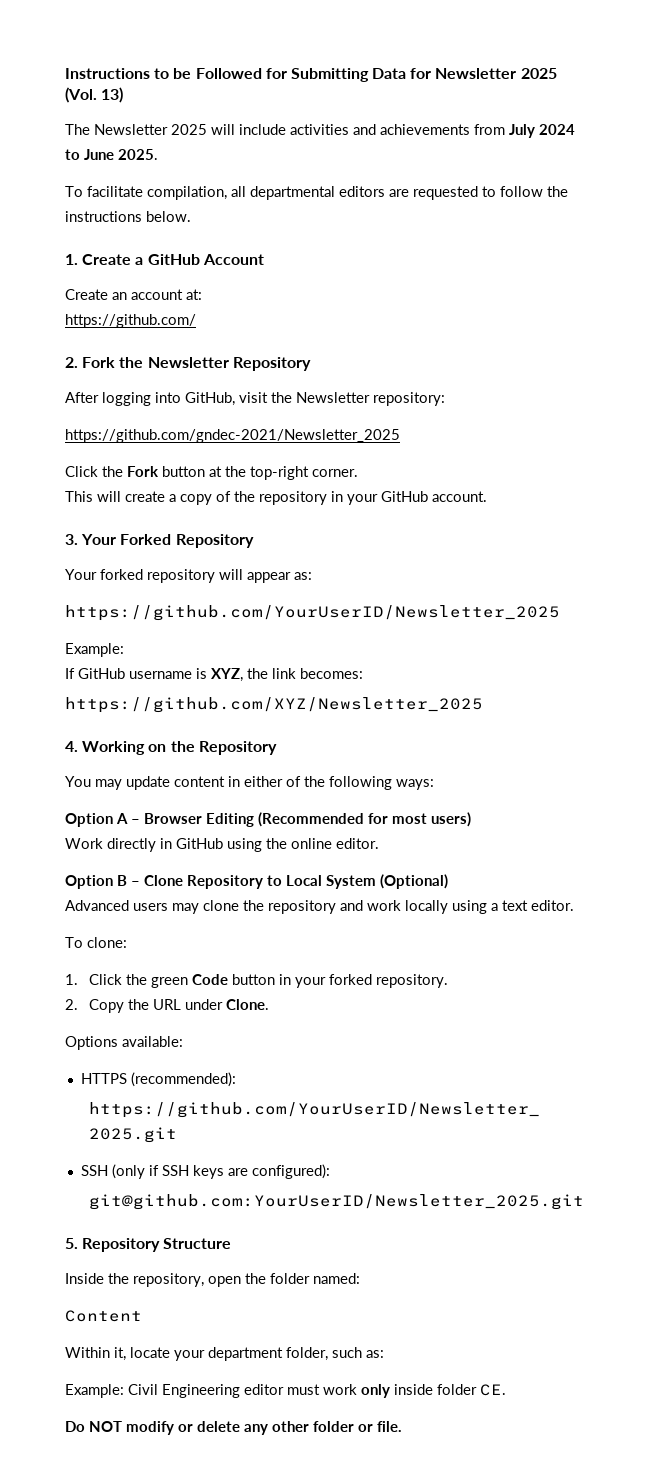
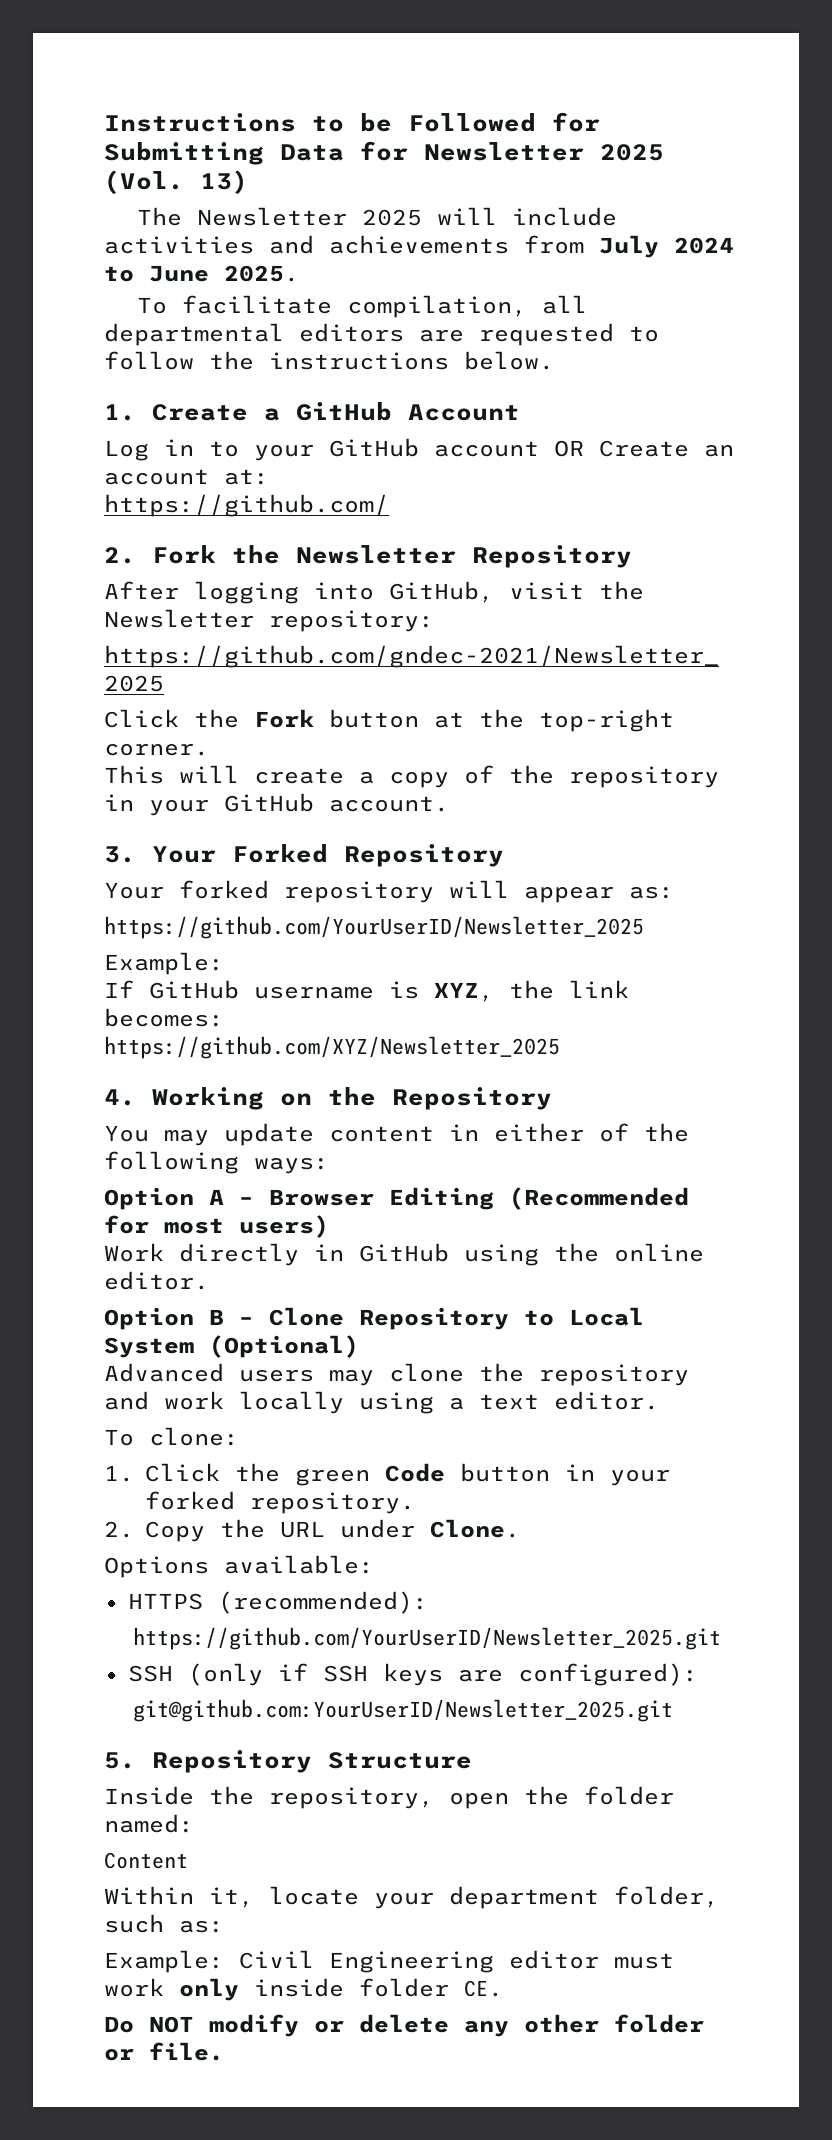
- Create an account at:
+ Log in to your GitHub account OR Create an account at:

